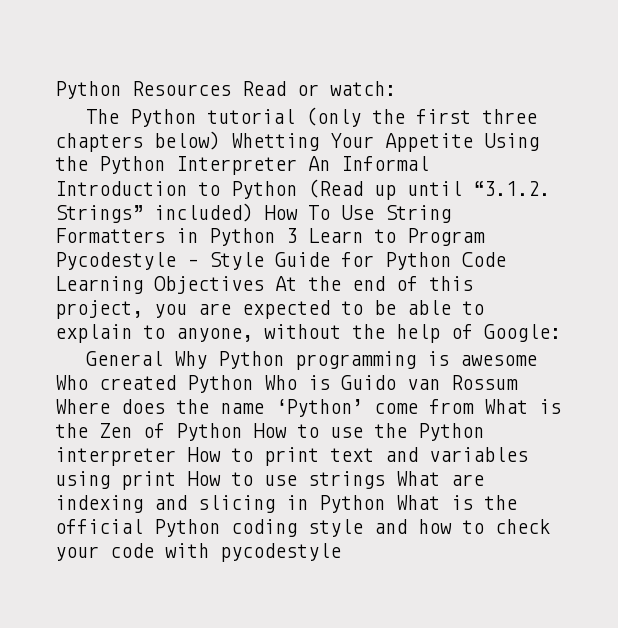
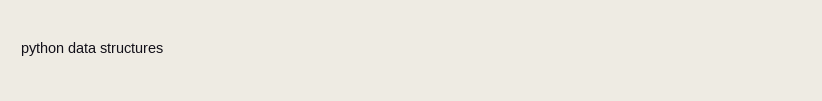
- Python Resources Read or watch:
- The Python tutorial (only the first three chapters below) Whetting Your Appetite Using the Python Interpreter An Informal Introduction to Python (Read up until “3.1.2. Strings” included) How To Use String Formatters in Python 3 Learn to Program Pycodestyle – Style Guide for Python Code Learning Objectives At the end of this project, you are expected to be able to explain to anyone, without the help of Google:
- General Why Python programming is awesome Who created Python Who is Guido van Rossum Where does the name ‘Python’ come from What is the Zen of Python How to use the Python interpreter How to print text and variables using print How to use strings What are indexing and slicing in Python What is the official Python coding style and how to check your code with pycodestyle
+ python data structures

